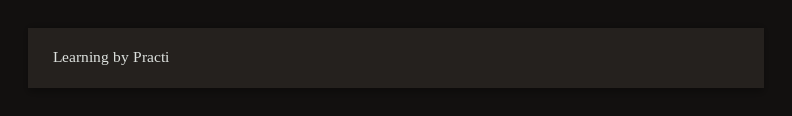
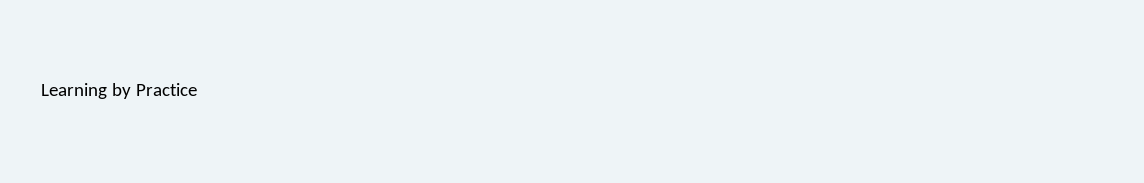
- Learning by Practi
+ Learning by Practice

